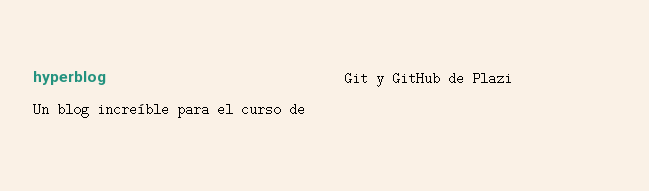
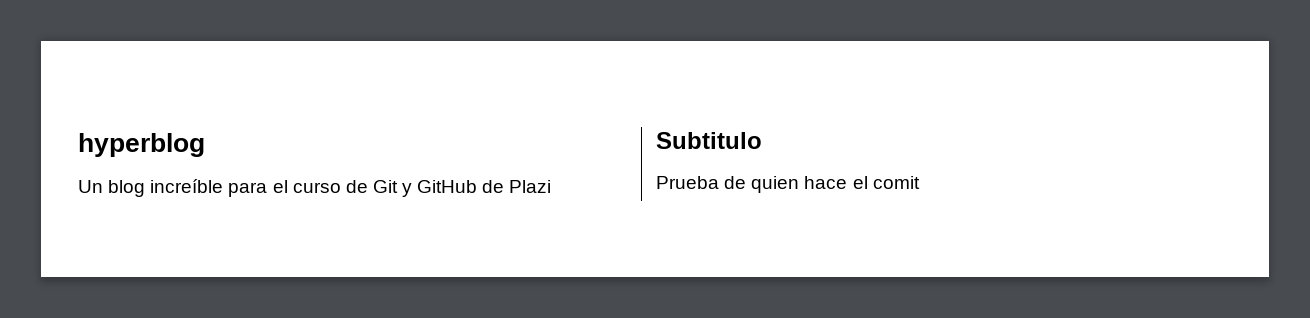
+ Subtitulo
+ Prueba de quien hace el comit

